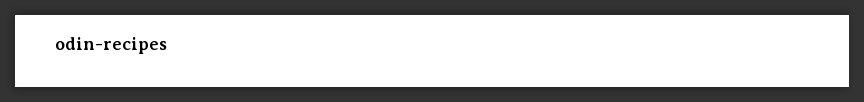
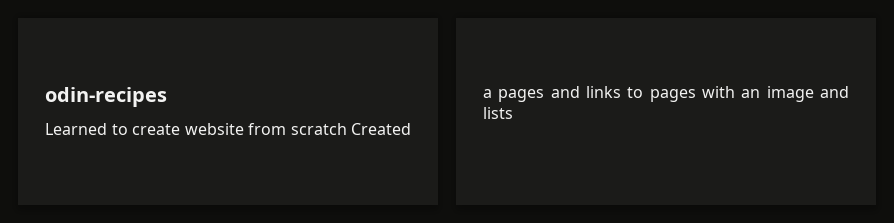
+ Learned to create website from scratch Created a pages and links to pages with an image and lists

